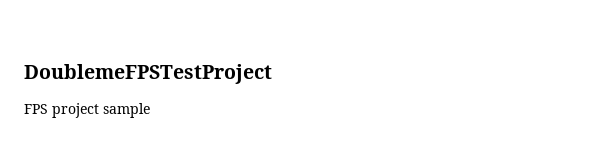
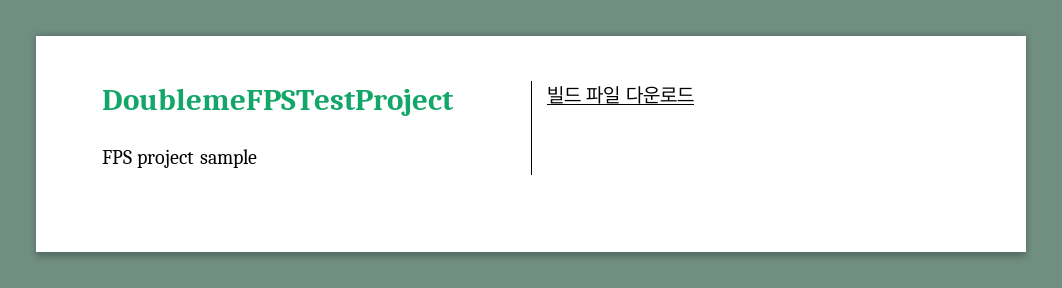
+ 빌드 파일 다운로드

